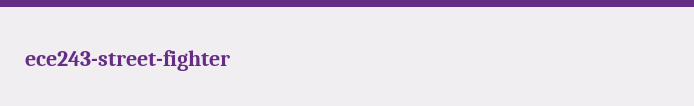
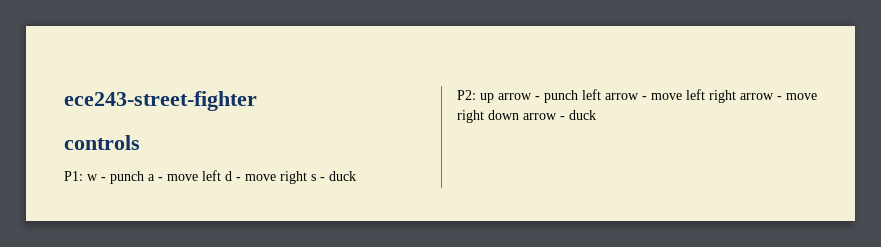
+ controls
+ P1: w - punch a - move left d - move right s - duck
+ P2: up arrow - punch left arrow - move left right arrow - move right down arrow - duck

